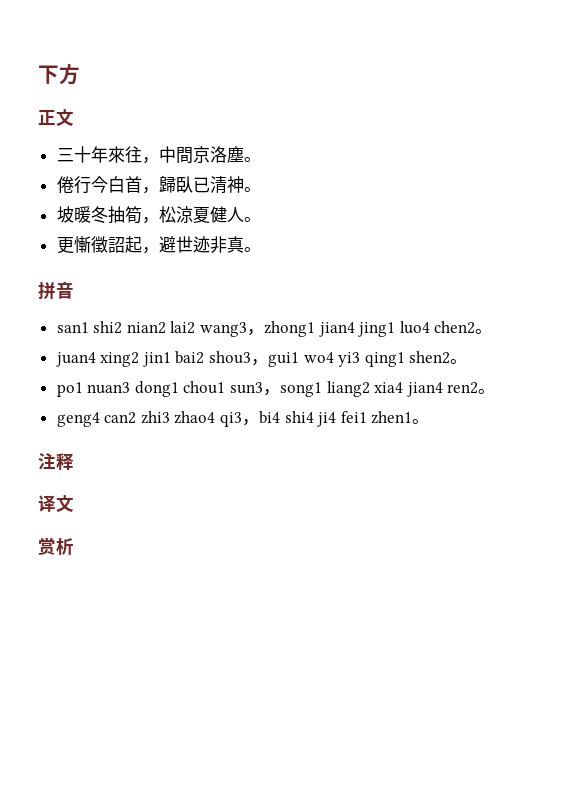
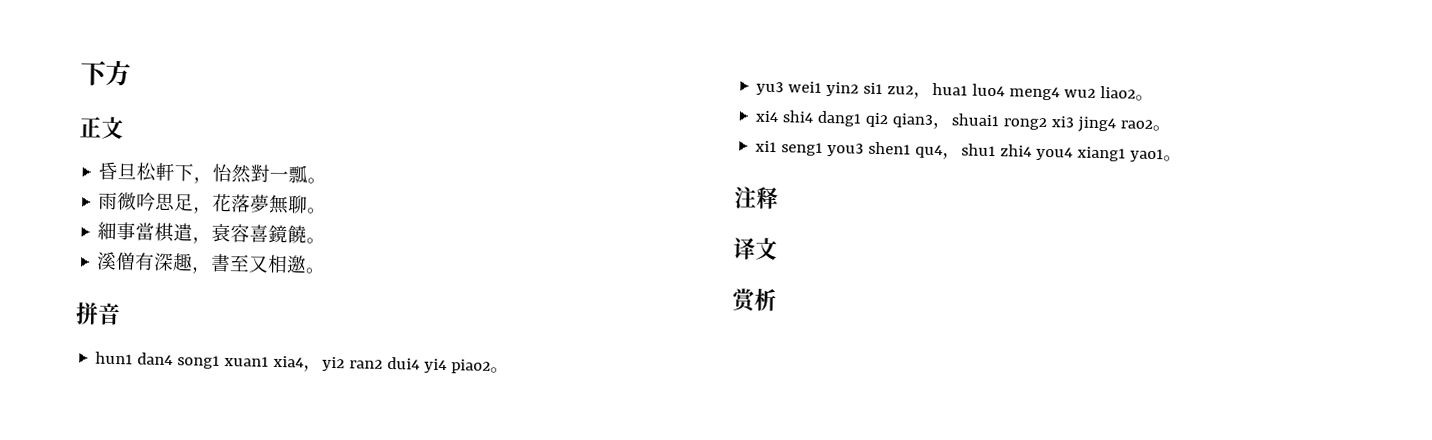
- 三十年來往，中間京洛塵。
- 倦行今白首，歸臥已清神。
- 坡暖冬抽筍，松涼夏健人。
- 更慚徵詔起，避世迹非真。
+ 昏旦松軒下，怡然對一瓢。
+ 雨微吟思足，花落夢無聊。
+ 細事當棋遣，衰容喜鏡饒。
+ 溪僧有深趣，書至又相邀。
  拼音
- san1 shi2 nian2 lai2 wang3，zhong1 jian4 jing1 luo4 chen2。
- juan4 xing2 jin1 bai2 shou3，gui1 wo4 yi3 qing1 shen2。
- po1 nuan3 dong1 chou1 sun3，song1 liang2 xia4 jian4 ren2。
- geng4 can2 zhi3 zhao4 qi3，bi4 shi4 ji4 fei1 zhen1。
+ hun1 dan4 song1 xuan1 xia4，yi2 ran2 dui4 yi4 piao2。
+ yu3 wei1 yin2 si1 zu2，hua1 luo4 meng4 wu2 liao2。
+ xi4 shi4 dang1 qi2 qian3，shuai1 rong2 xi3 jing4 rao2。
+ xi1 seng1 you3 shen1 qu4，shu1 zhi4 you4 xiang1 yao1。

